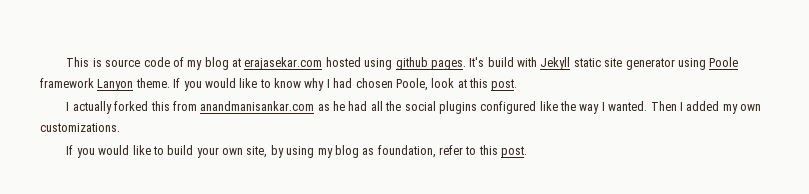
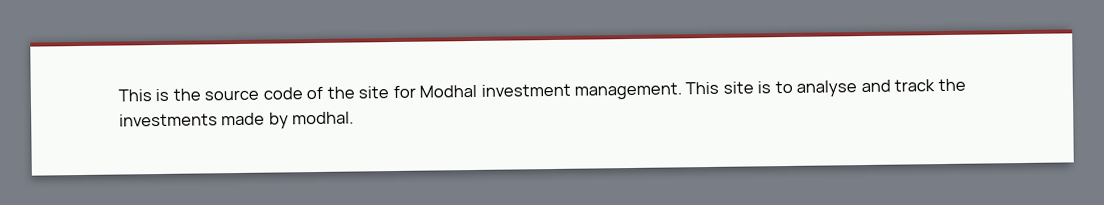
- This is source code of my blog at erajasekar.com hosted using github pages. It's build with Jekyll static site generator using Poole framework Lanyon theme. If you would like to know why I had chosen Poole, look at this post.
- I actually forked this from anandmanisankar.com as he had all the social plugins configured like the way I wanted. Then I added my own customizations.
- If you would like to build your own site, by using my blog as foundation, refer to this post.
+ This is the source code of the site for Modhal investment management. This site is to analyse and track the investments made by modhal.

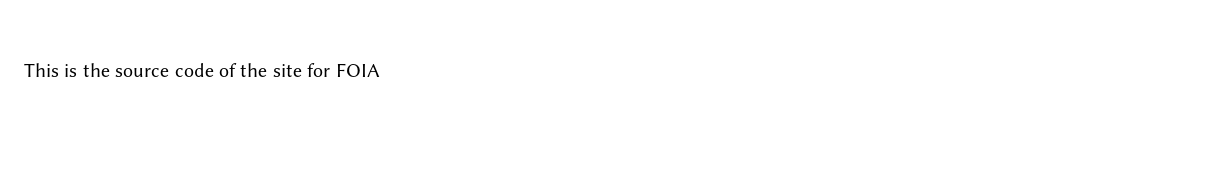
- This is the source code of the site for Modhal investment management. This site is to analyse and track the investments made by modhal.
+ This is the source code of the site for FOIA

